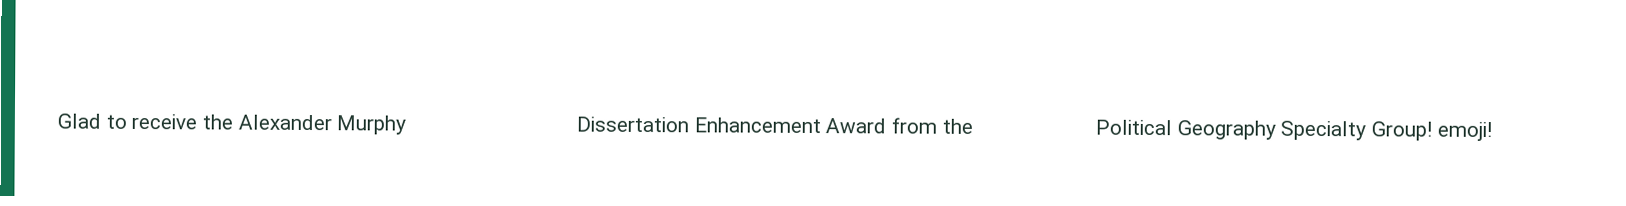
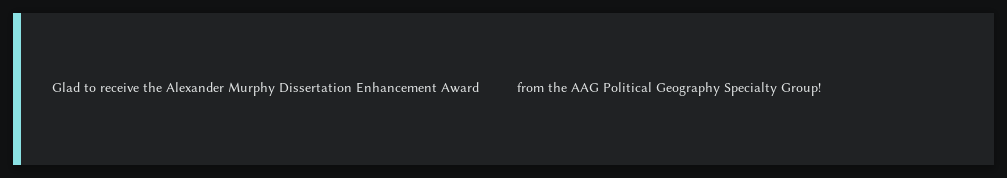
- Glad to receive the Alexander Murphy Dissertation Enhancement Award from the Political Geography Specialty Group! emoji!
+ Glad to receive the Alexander Murphy Dissertation Enhancement Award from the AAG Political Geography Specialty Group!

